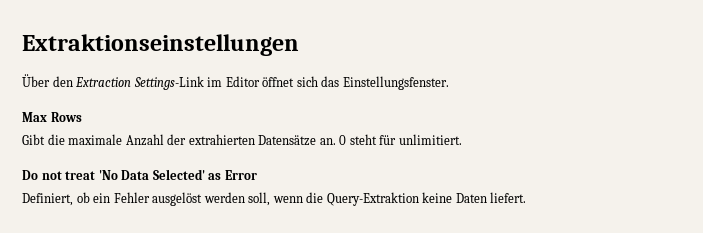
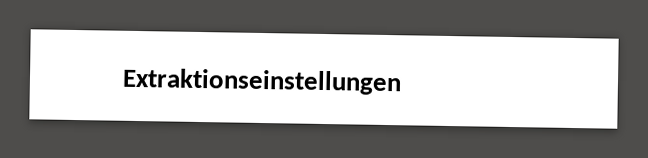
- Über den Extraction Settings-Link im Editor öffnet sich das Einstellungsfenster.
- Max Rows
- Gibt die maximale Anzahl der extrahierten Datensätze an. 0 steht für unlimitiert.
- Do not treat 'No Data Selected' as Error
- Definiert, ob ein Fehler ausgelöst werden soll, wenn die Query-Extraktion keine Daten liefert.

